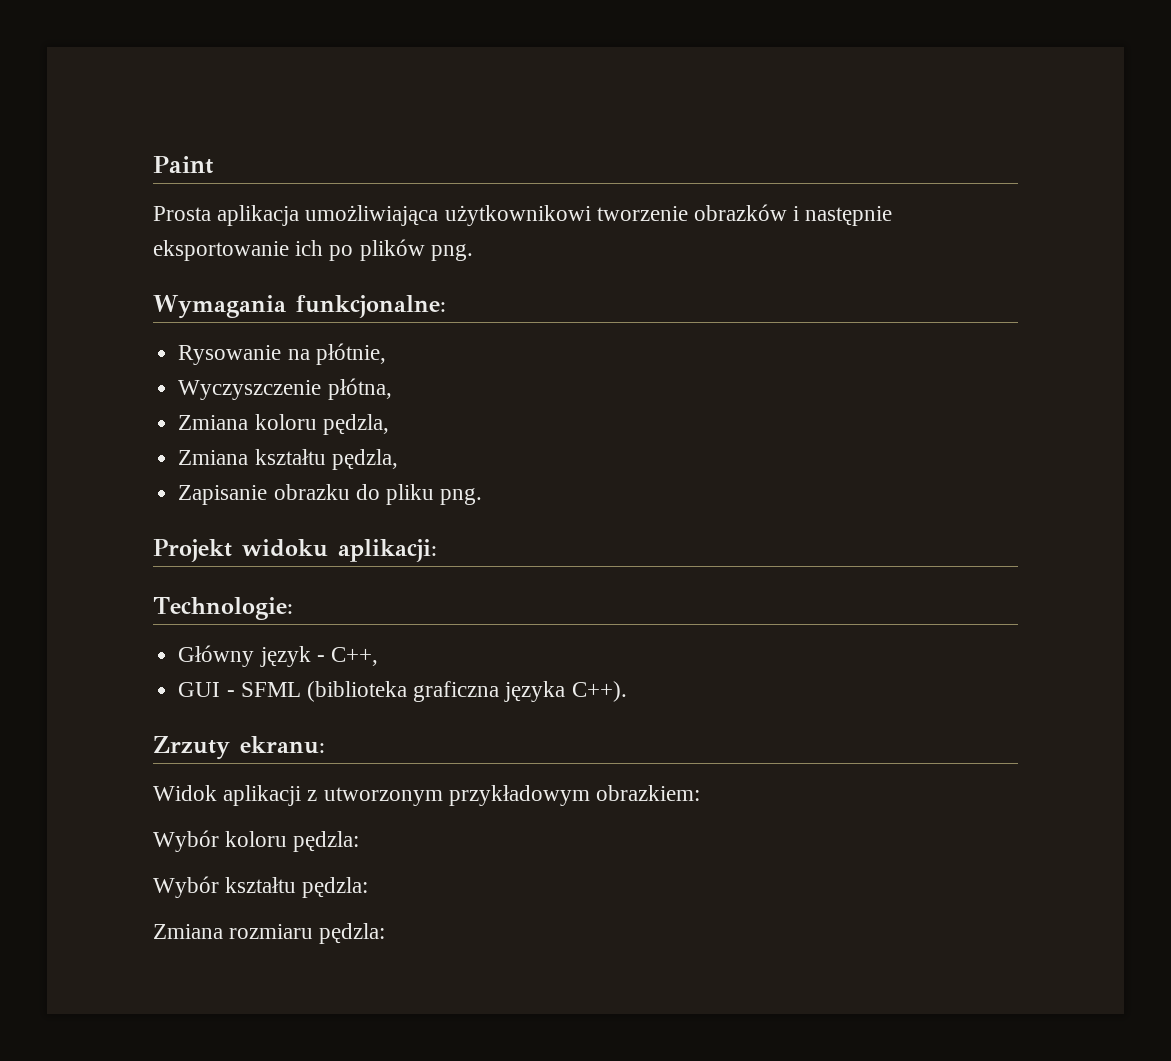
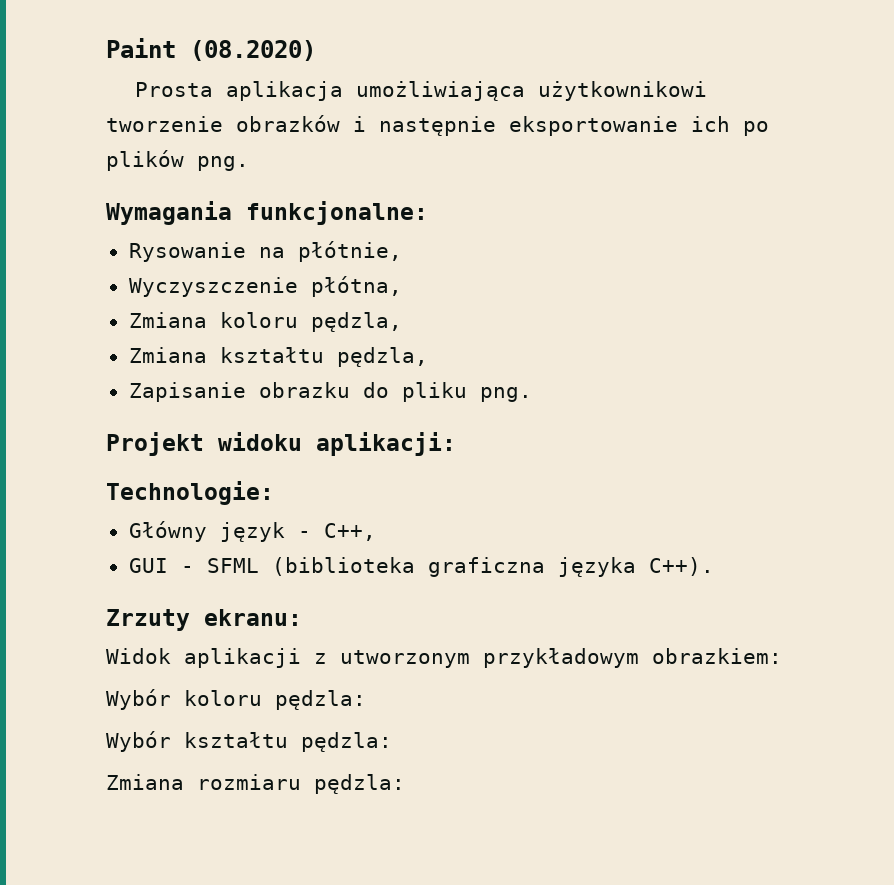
- Paint
+ Paint (08.2020)

